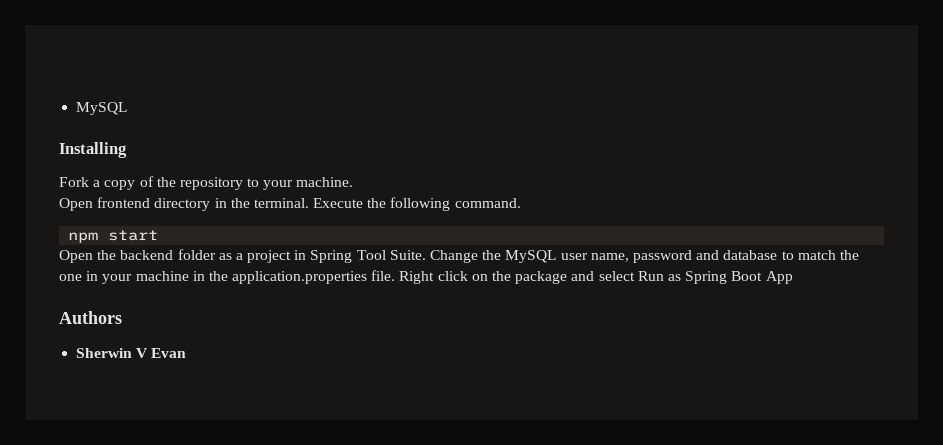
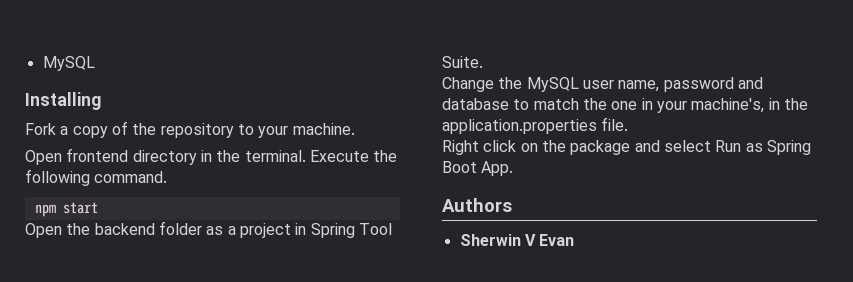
- Open the backend folder as a project in Spring Tool Suite. Change the MySQL user name, password and database to match the one in your machine in the application.properties file. Right click on the package and select Run as Spring Boot App
+ Open the backend folder as a project in Spring Tool Suite.
+ Change the MySQL user name, password and database to match the one in your machine's, in the application.properties file.
+ Right click on the package and select Run as Spring Boot App.

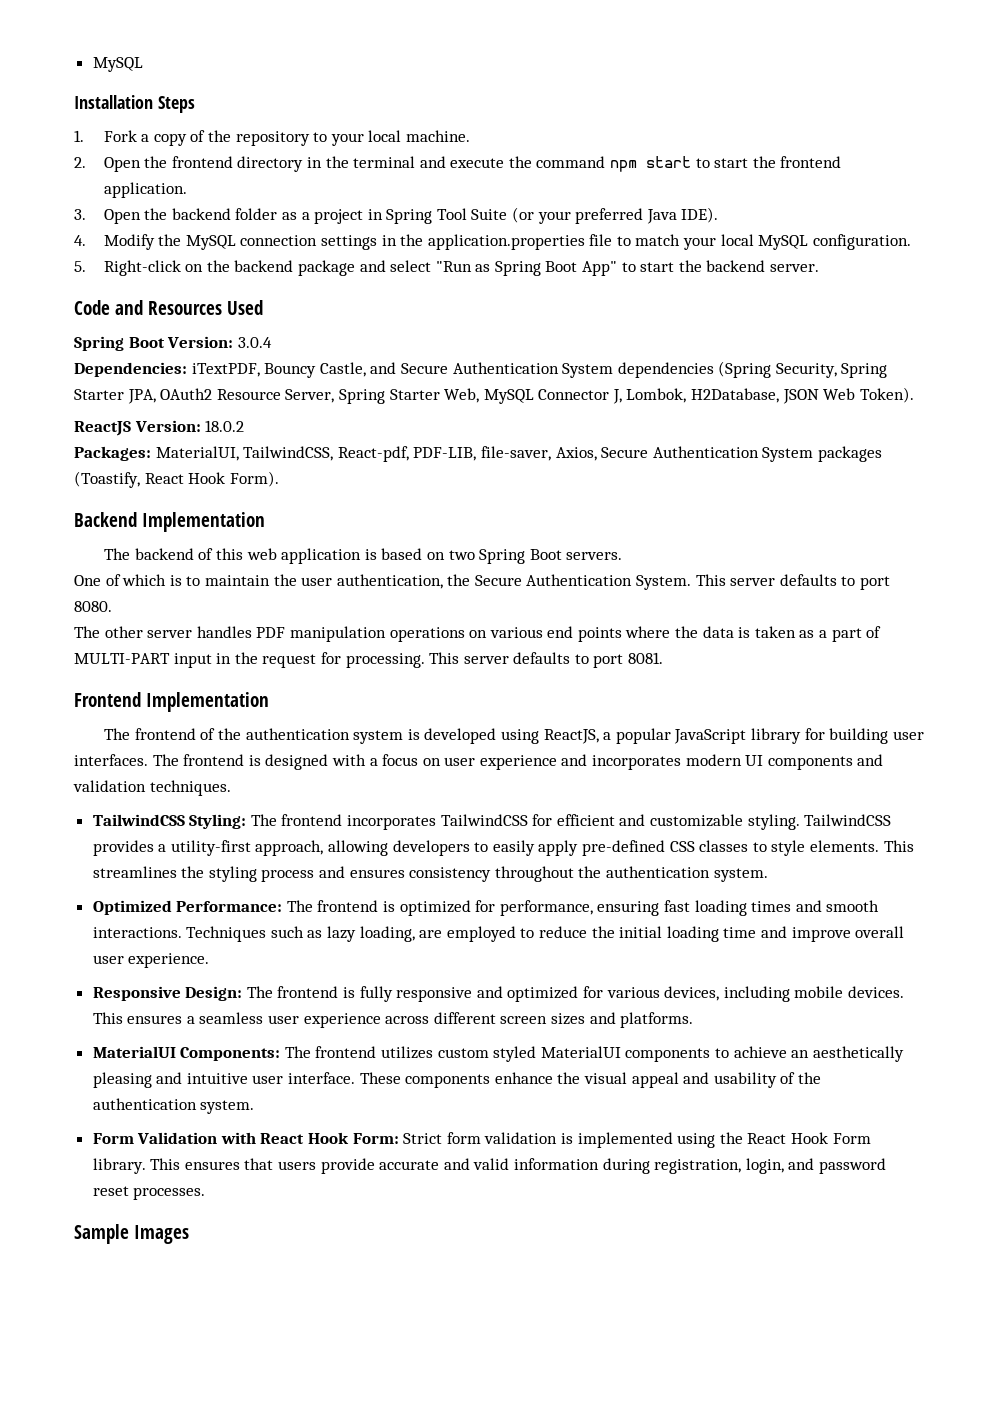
- Installing
- Fork a copy of the repository to your machine.
+ Installation Steps
+ 1. Fork a copy of the repository to your local machine.
- Open frontend directory in the terminal. Execute the following command.
- npm start
- Open the backend folder as a project in Spring Tool Suite.
- Change the MySQL user name, password and database to match the one in your machine's, in the application.properties file.
- Right click on the package and select Run as Spring Boot App.
- Authors
- Sherwin V Evan
+ 2. Open the frontend directory in the terminal and execute the command npm start to start the frontend application.
+ 3. Open the backend folder as a project in Spring Tool Suite (or your preferred Java IDE).
+ 4. Modify the MySQL connection settings in the application.properties file to match your local MySQL configuration.
+ 5. Right-click on the backend package and select "Run as Spring Boot App" to start the backend server.
+ Code and Resources Used
+ Spring Boot Version: 3.0.4
+ Dependencies: iTextPDF, Bouncy Castle, and Secure Authentication System dependencies (Spring Security, Spring Starter JPA, OAuth2 Resource Server, Spring Starter Web, MySQL Connector J, Lombok, H2Database, JSON Web Token).
+ ReactJS Version: 18.0.2
+ Packages: MaterialUI, TailwindCSS, React-pdf, PDF-LIB, file-saver, Axios, Secure Authentication System packages (Toastify, React Hook Form).
+ Backend Implementation
+ The backend of this web application is based on two Spring Boot servers.
+ One of which is to maintain the user authentication, the Secure Authentication System. This server defaults to port 8080.
+ The other server handles PDF manipulation operations on various end points where the data is taken as a part of MULTI-PART input in the request for processing. This server defaults to port 8081.
+ Frontend Implementation
+ The frontend of the authentication system is developed using ReactJS, a popular JavaScript library for building user interfaces. The frontend is designed with a focus on user experience and incorporates modern UI components and validation techniques.
+ TailwindCSS Styling: The frontend incorporates TailwindCSS for efficient and customizable styling. TailwindCSS provides a utility-first approach, allowing developers to easily apply pre-defined CSS classes to style elements. This streamlines the styling process and ensures consistency throughout the authentication system.
+ Optimized Performance: The frontend is optimized for performance, ensuring fast loading times and smooth interactions. Techniques such as lazy loading, are employed to reduce the initial loading time and improve overall user experience.
+ Responsive Design: The frontend is fully responsive and optimized for various devices, including mobile devices. This ensures a seamless user experience across different screen sizes and platforms.
+ MaterialUI Components: The frontend utilizes custom styled MaterialUI components to achieve an aesthetically pleasing and intuitive user interface. These components enhance the visual appeal and usability of the authentication system.
+ Form Validation with React Hook Form: Strict form validation is implemented using the React Hook Form library. This ensures that users provide accurate and valid information during registration, login, and password reset processes.
+ Sample Images

